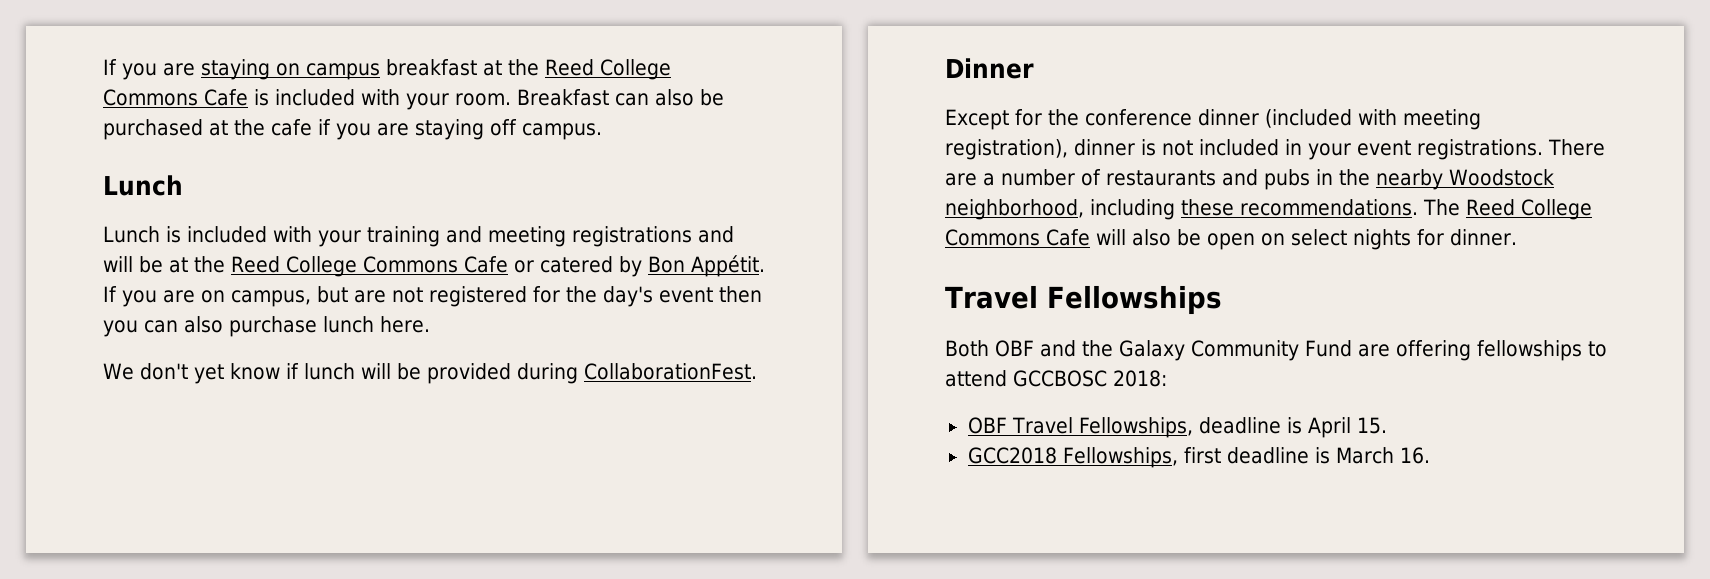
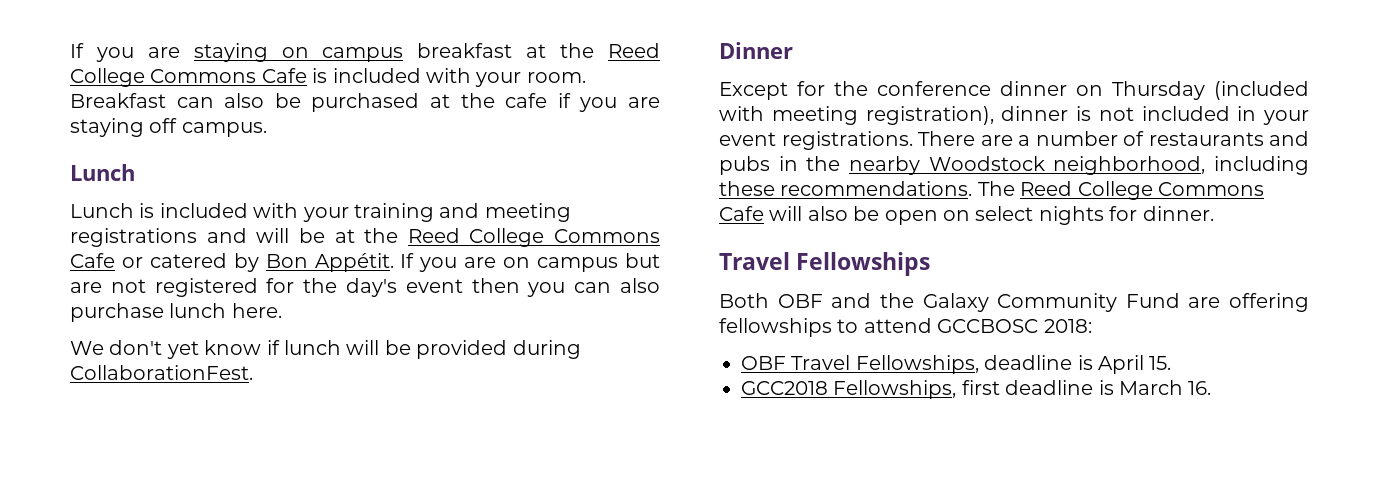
- If you are on campus, but are not registered for the day's event then you can also purchase lunch here.
+ If you are on campus but are not registered for the day's event then you can also purchase lunch here.
- Except for the conference dinner (included with meeting registration), dinner is not included in your event registrations.
+ Except for the conference dinner on Thursday (included with meeting registration), dinner is not included in your event registrations.

